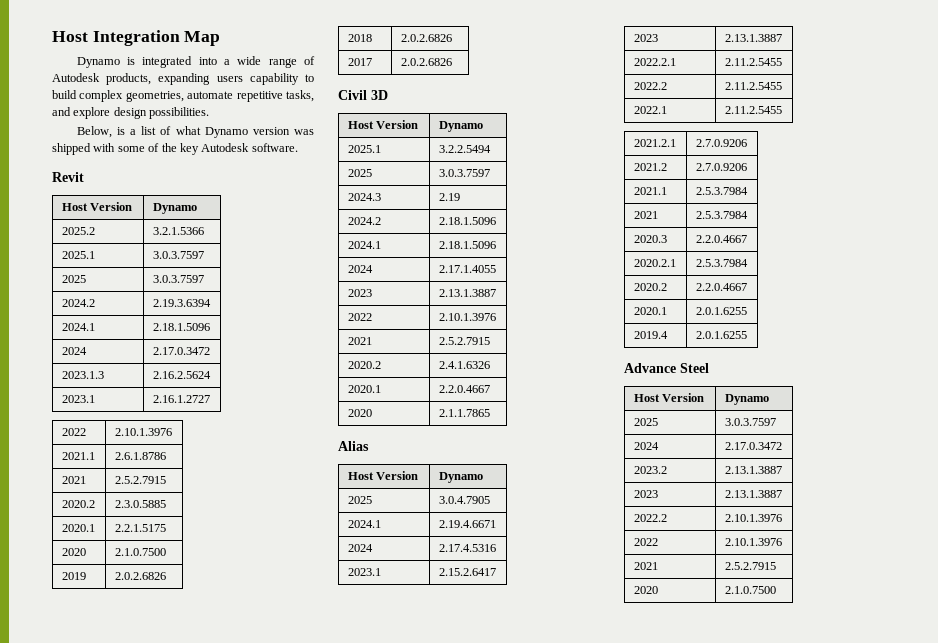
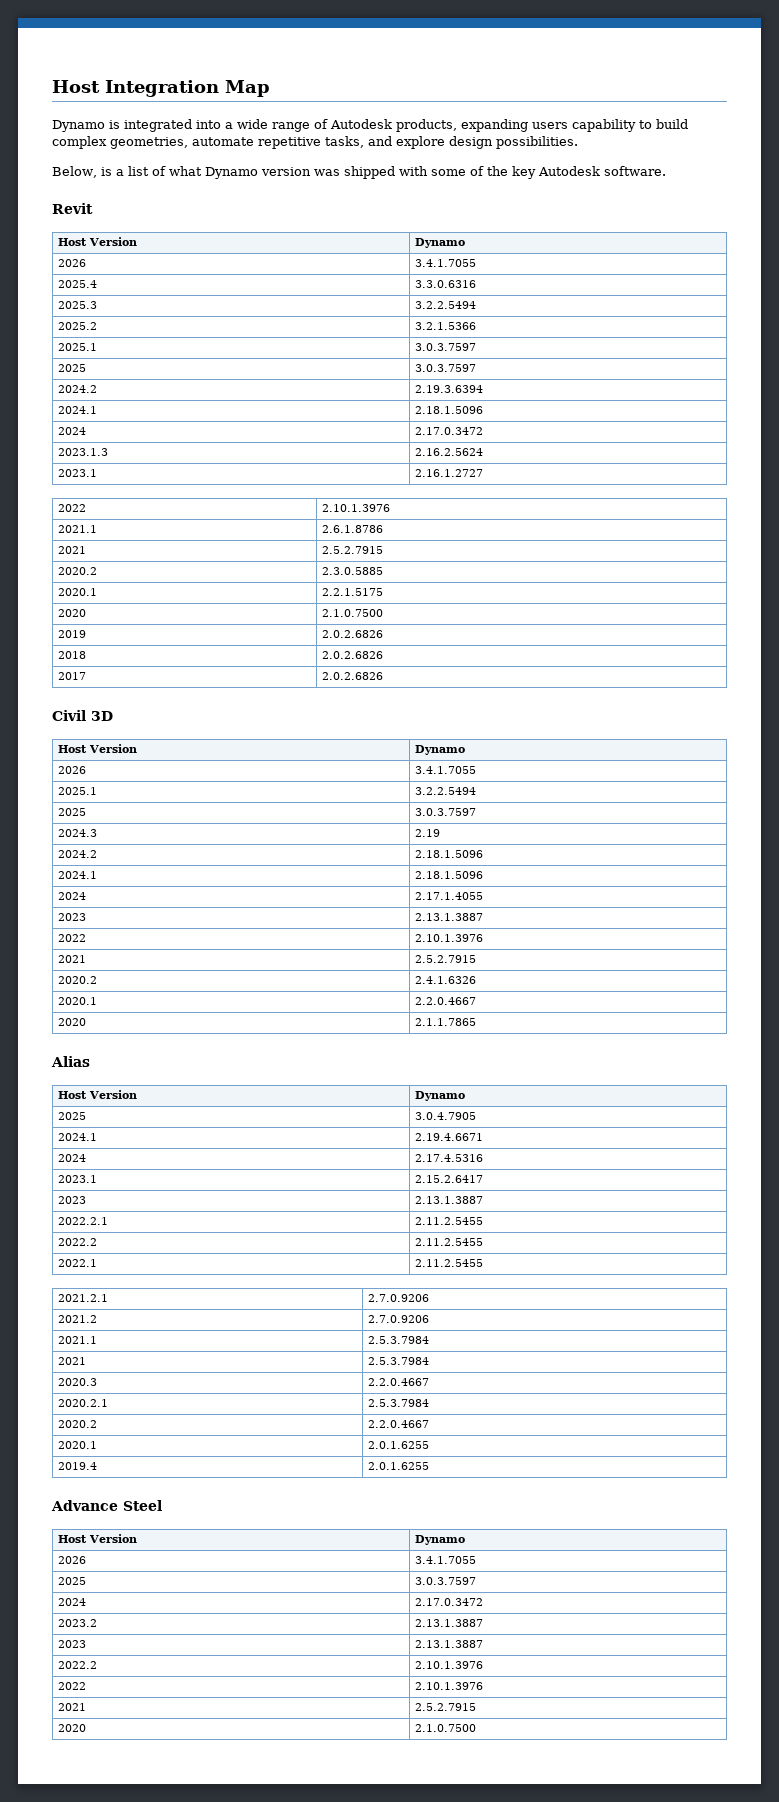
  Revit
  Host Version | Dynamo
+ 2026 | 3.4.1.7055
+ 2025.4 | 3.3.0.6316
+ 2025.3 | 3.2.2.5494
  Civil 3D
  Host Version | Dynamo
+ 2026 | 3.4.1.7055
  Advance Steel
  Host Version | Dynamo
+ 2026 | 3.4.1.7055

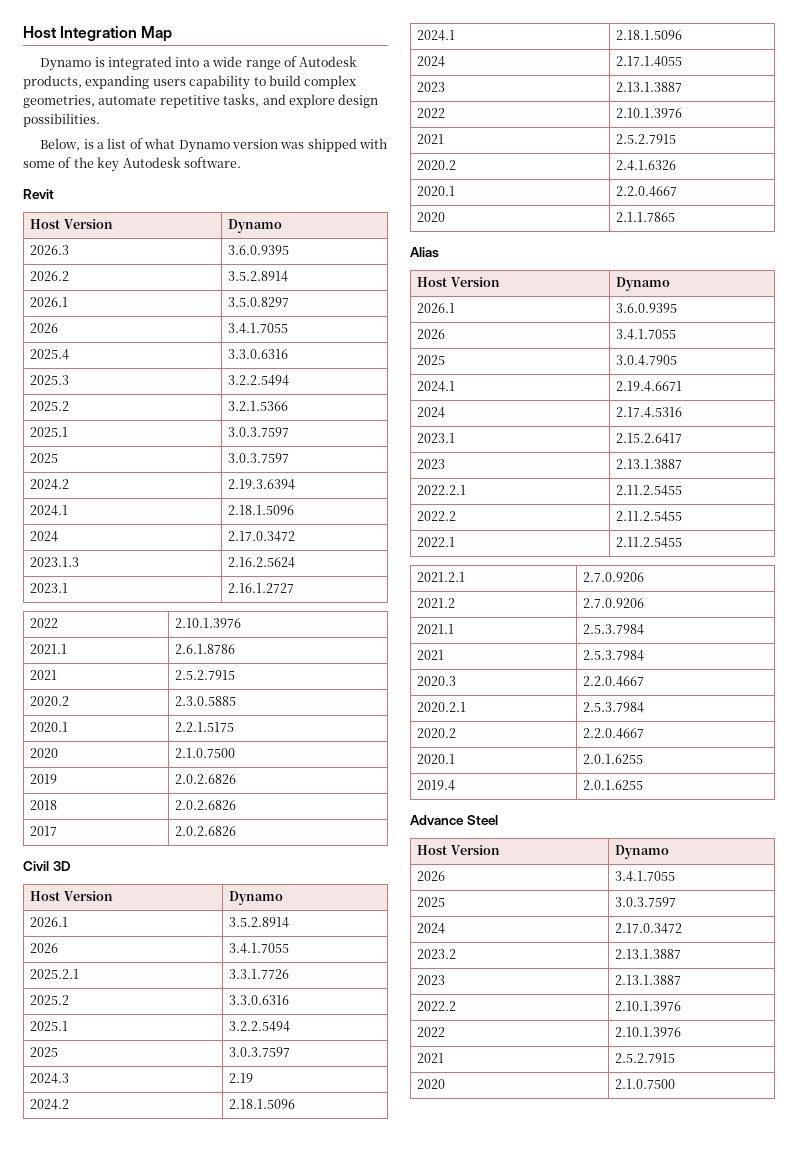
+ 2026.3 | 3.6.0.9395
+ 2026.2 | 3.5.2.8914
+ 2026.1 | 3.5.0.8297
  Civil 3D
  Host Version | Dynamo
+ 2026.1 | 3.5.2.8914
  2026 | 3.4.1.7055
+ 2025.2.1 | 3.3.1.7726
+ 2025.2 | 3.3.0.6316
+ 2026.1 | 3.6.0.9395
+ 2026 | 3.4.1.7055

